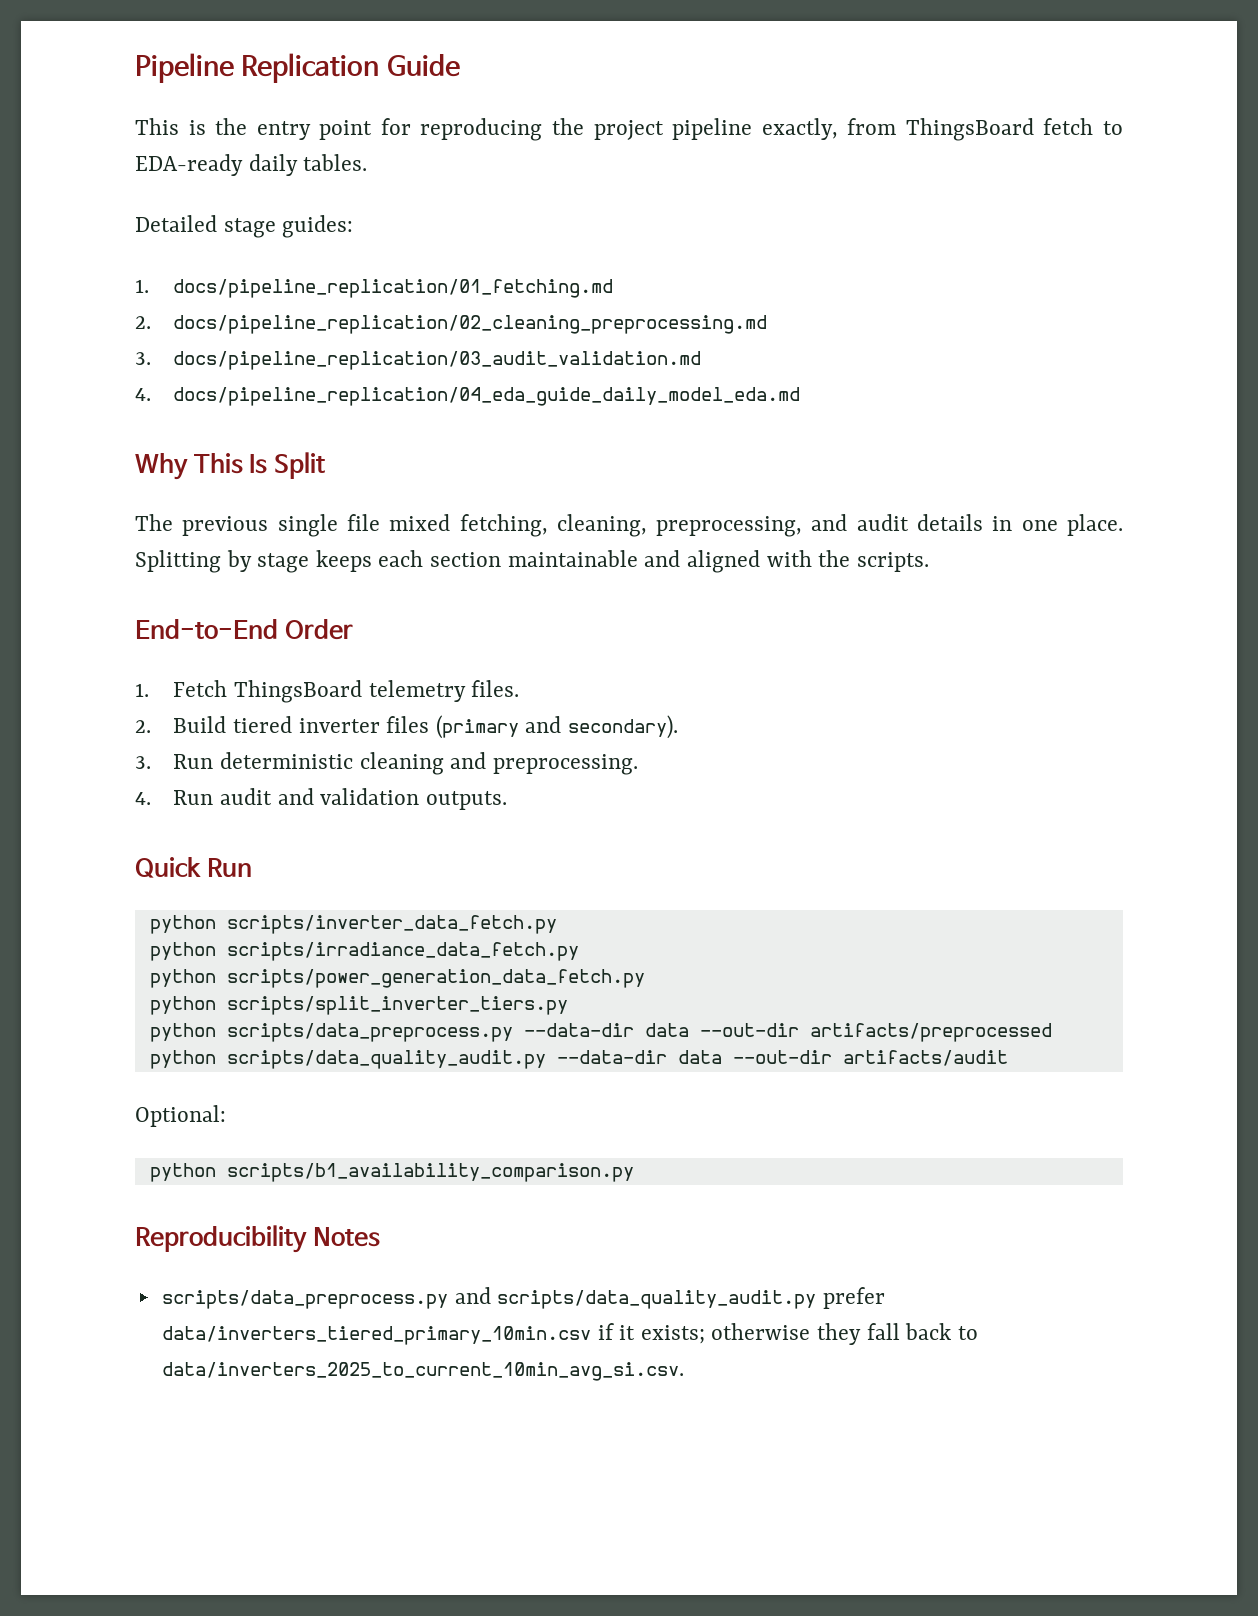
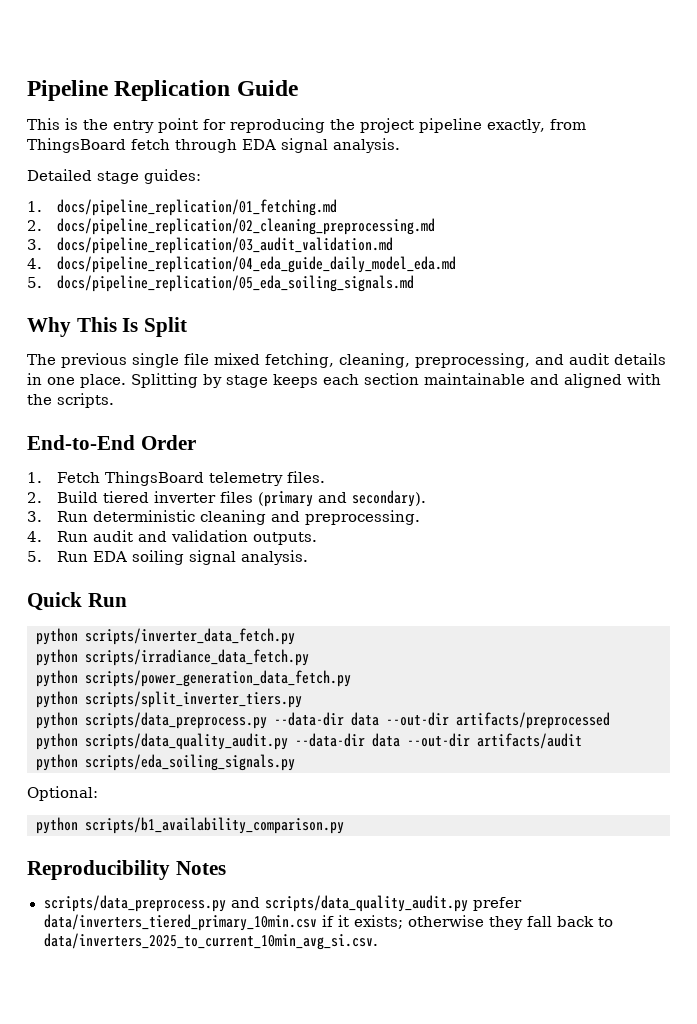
- This is the entry point for reproducing the project pipeline exactly, from ThingsBoard fetch to EDA-ready daily tables.
+ This is the entry point for reproducing the project pipeline exactly, from ThingsBoard fetch through EDA signal analysis.
+ 5. docs/pipeline_replication/05_eda_soiling_signals.md
+ 5. Run EDA soiling signal analysis.
+ python scripts/eda_soiling_signals.py

